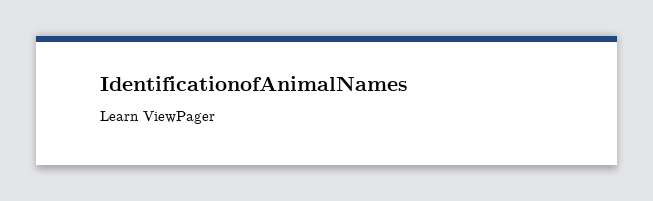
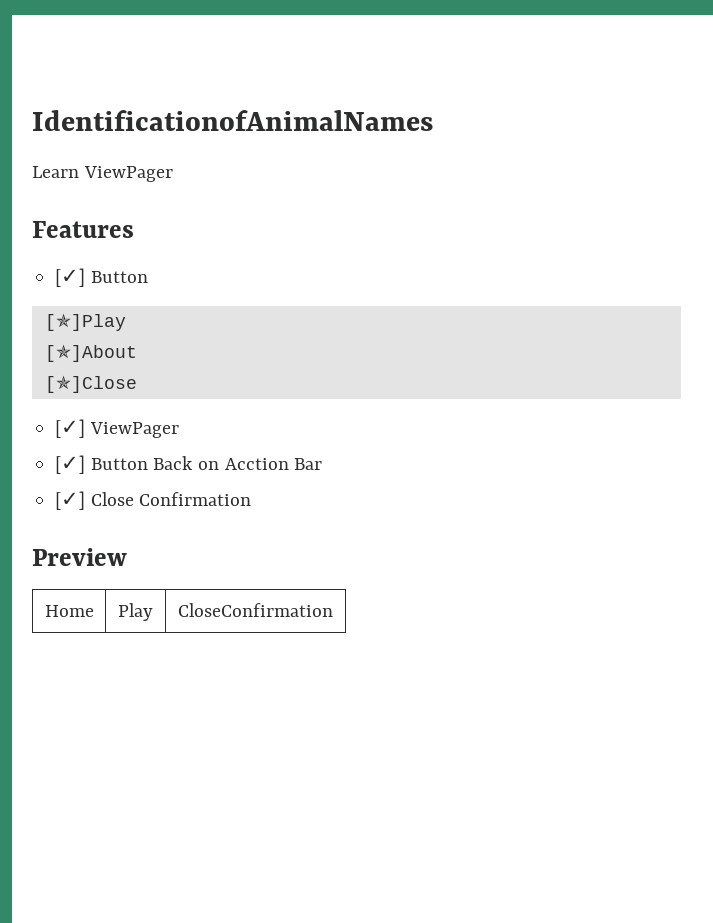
+ Features
+ [✓] Button
+ [✯]Play
+ [✯]About
+ [✯]Close
+ [✓] ViewPager
+ [✓] Button Back on Acction Bar
+ [✓] Close Confirmation
+ Preview
+ Home | Play | CloseConfirmation

